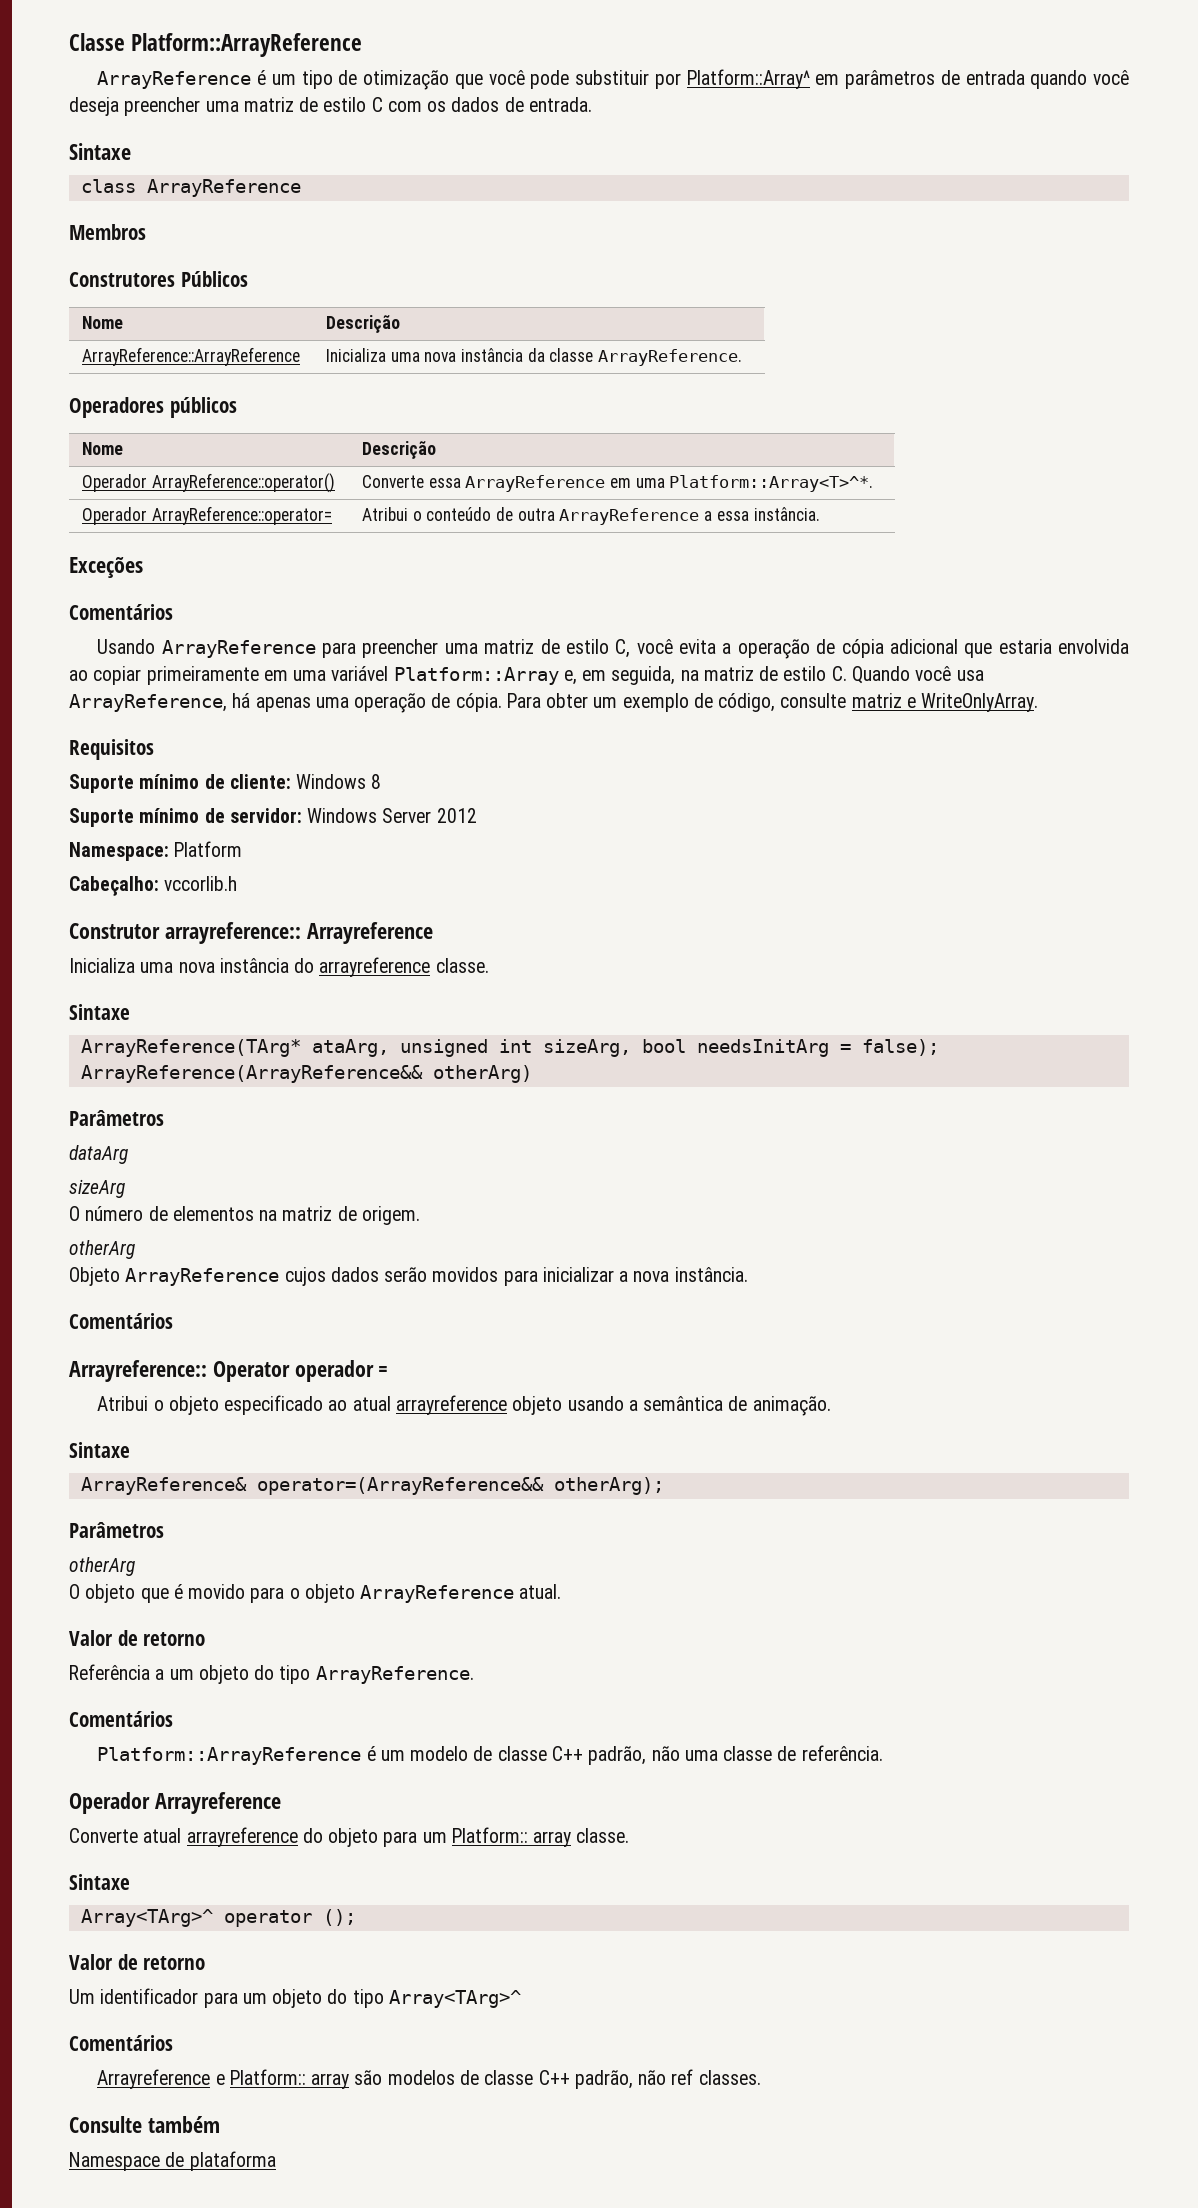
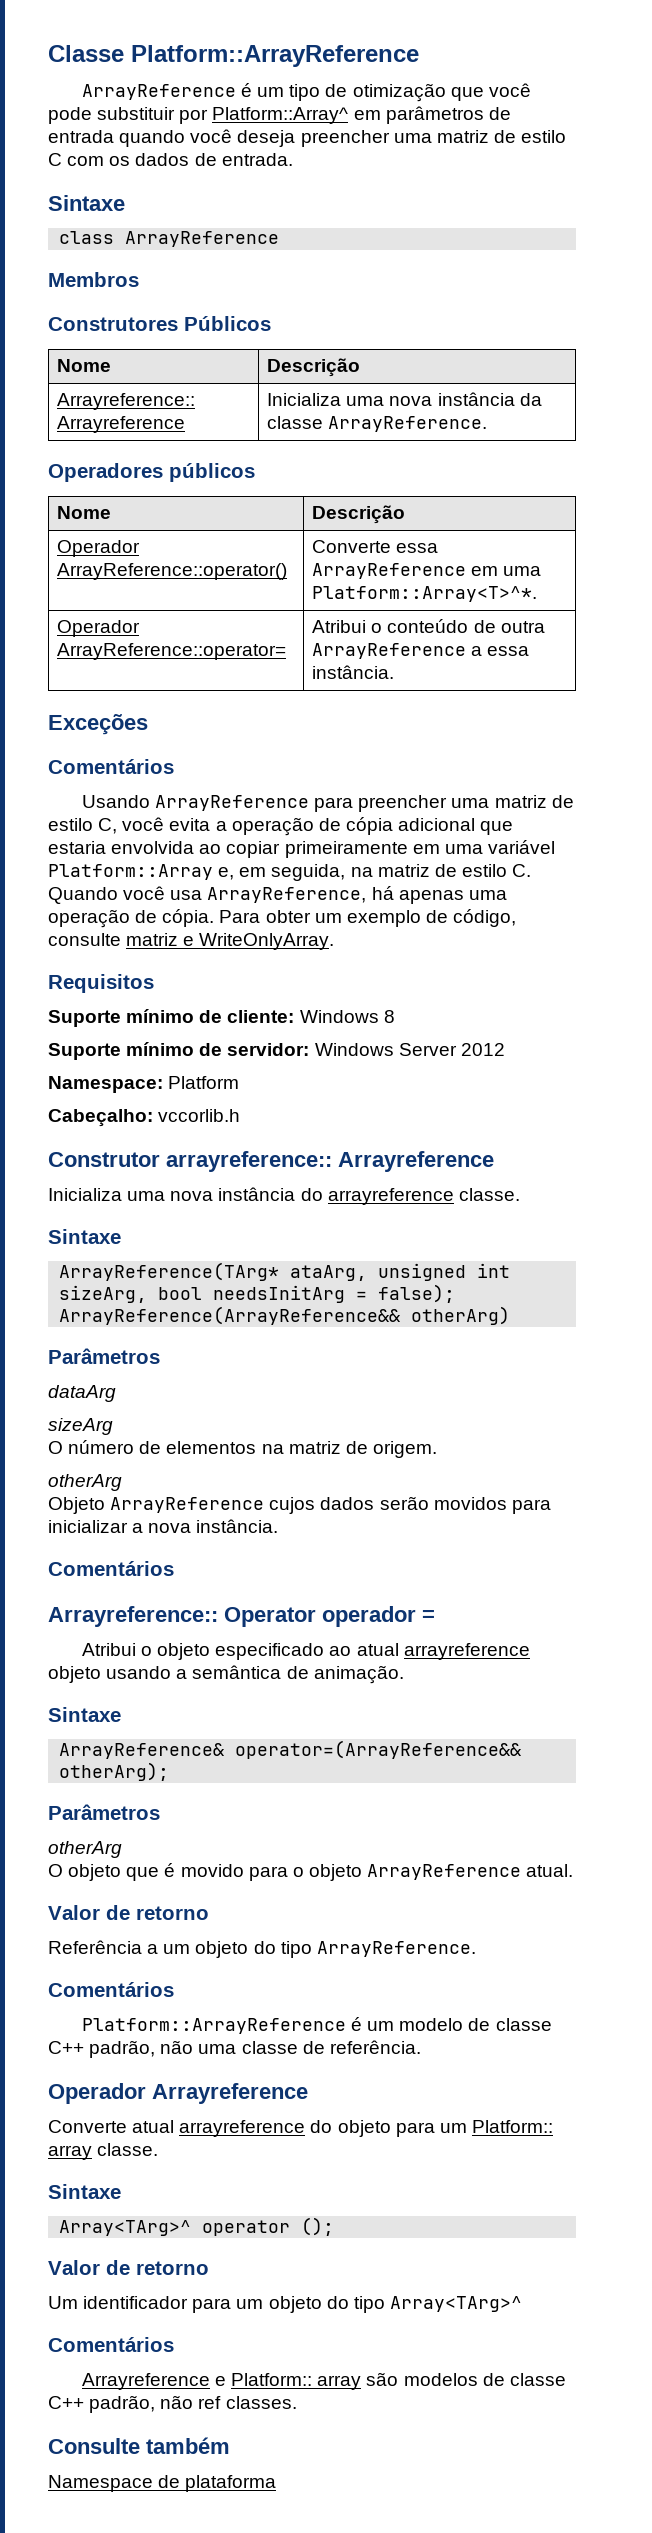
- ArrayReference::ArrayReference | Inicializa uma nova instância da classe ArrayReference.
+ Arrayreference:: Arrayreference | Inicializa uma nova instância da classe ArrayReference.

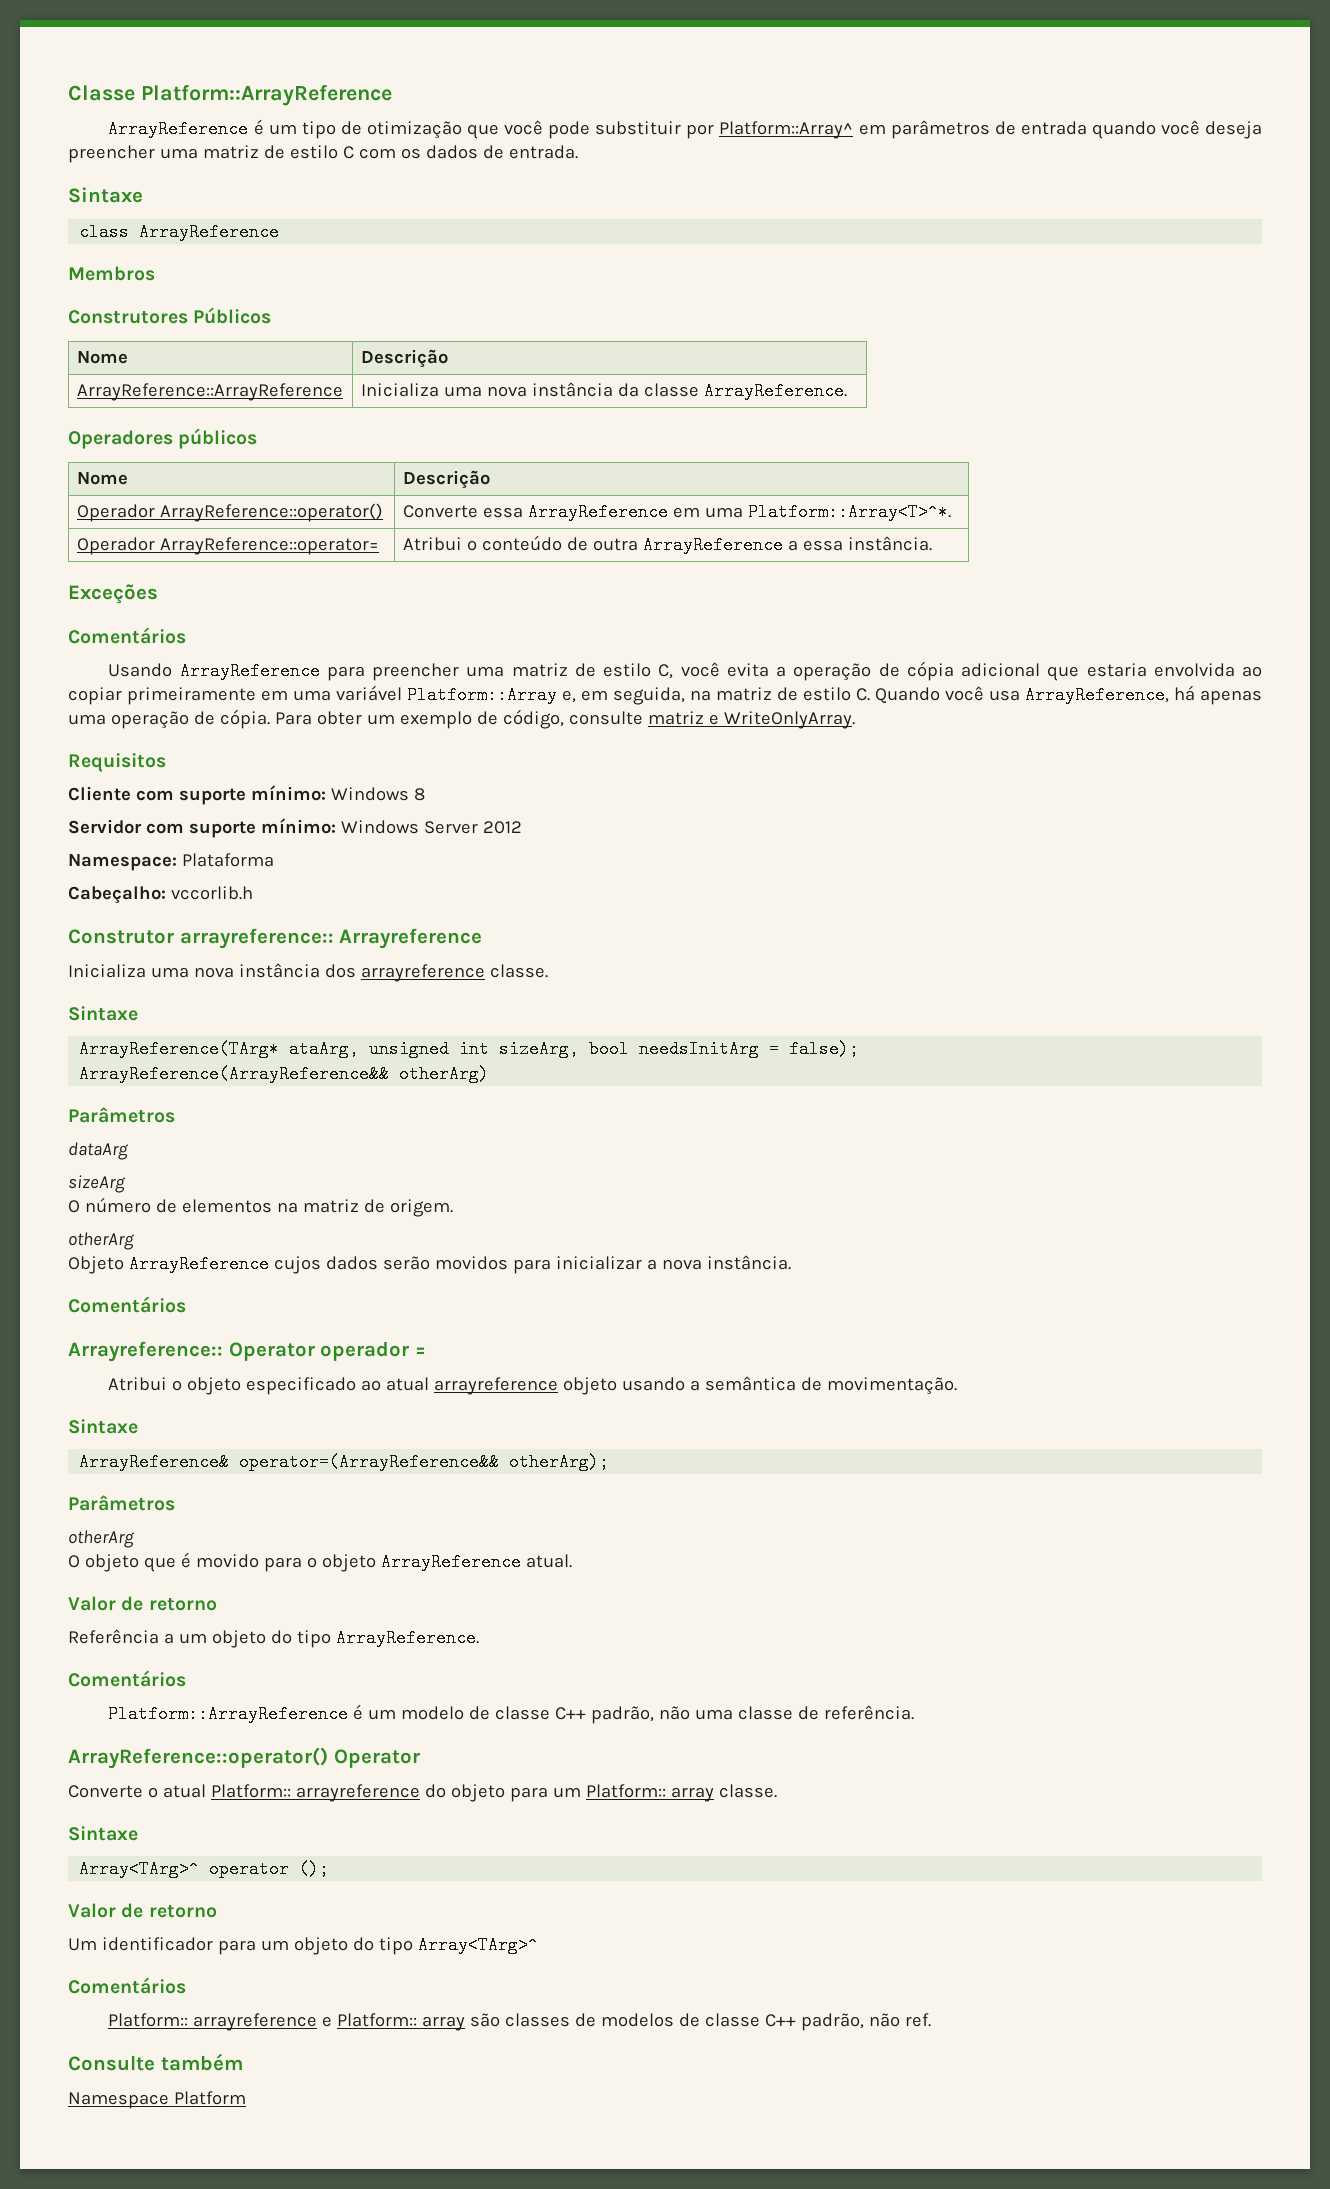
- Arrayreference:: Arrayreference | Inicializa uma nova instância da classe ArrayReference.
+ ArrayReference::ArrayReference | Inicializa uma nova instância da classe ArrayReference.
- Suporte mínimo de cliente: Windows 8
- Suporte mínimo de servidor: Windows Server 2012
+ Cliente com suporte mínimo: Windows 8
+ Servidor com suporte mínimo: Windows Server 2012
- Namespace: Platform
+ Namespace: Plataforma
- Inicializa uma nova instância do arrayreference classe.
+ Inicializa uma nova instância dos arrayreference classe.
- Atribui o objeto especificado ao atual arrayreference objeto usando a semântica de animação.
+ Atribui o objeto especificado ao atual arrayreference objeto usando a semântica de movimentação.
- Operador Arrayreference
- Converte atual arrayreference do objeto para um Platform:: array classe.
+ ArrayReference::operator() Operator
+ Converte o atual Platform:: arrayreference do objeto para um Platform:: array classe.
- Arrayreference e Platform:: array são modelos de classe C++ padrão, não ref classes.
+ Platform:: arrayreference e Platform:: array são classes de modelos de classe C++ padrão, não ref.
- Namespace de plataforma
+ Namespace Platform

